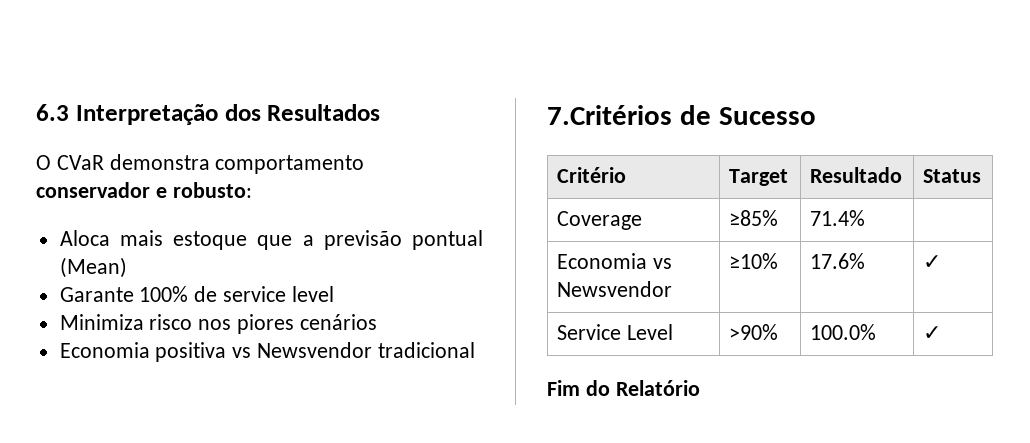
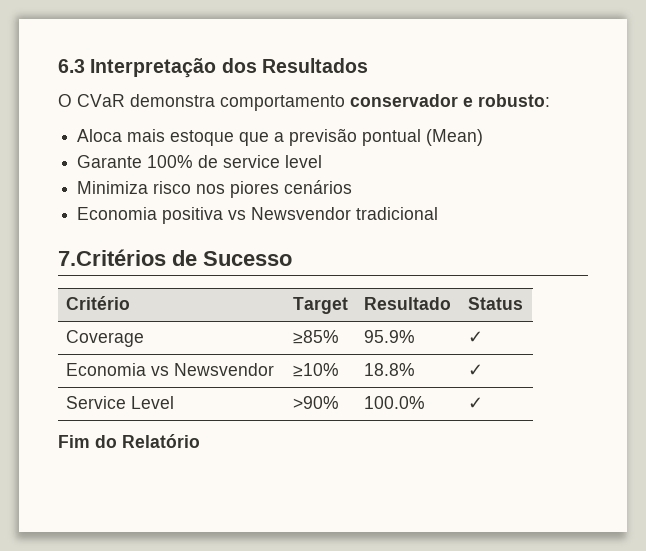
- Coverage | ≥85% | 71.4% |
+ Coverage | ≥85% | 95.9% | ✓
- Economia vs Newsvendor | ≥10% | 17.6% | ✓
+ Economia vs Newsvendor | ≥10% | 18.8% | ✓

